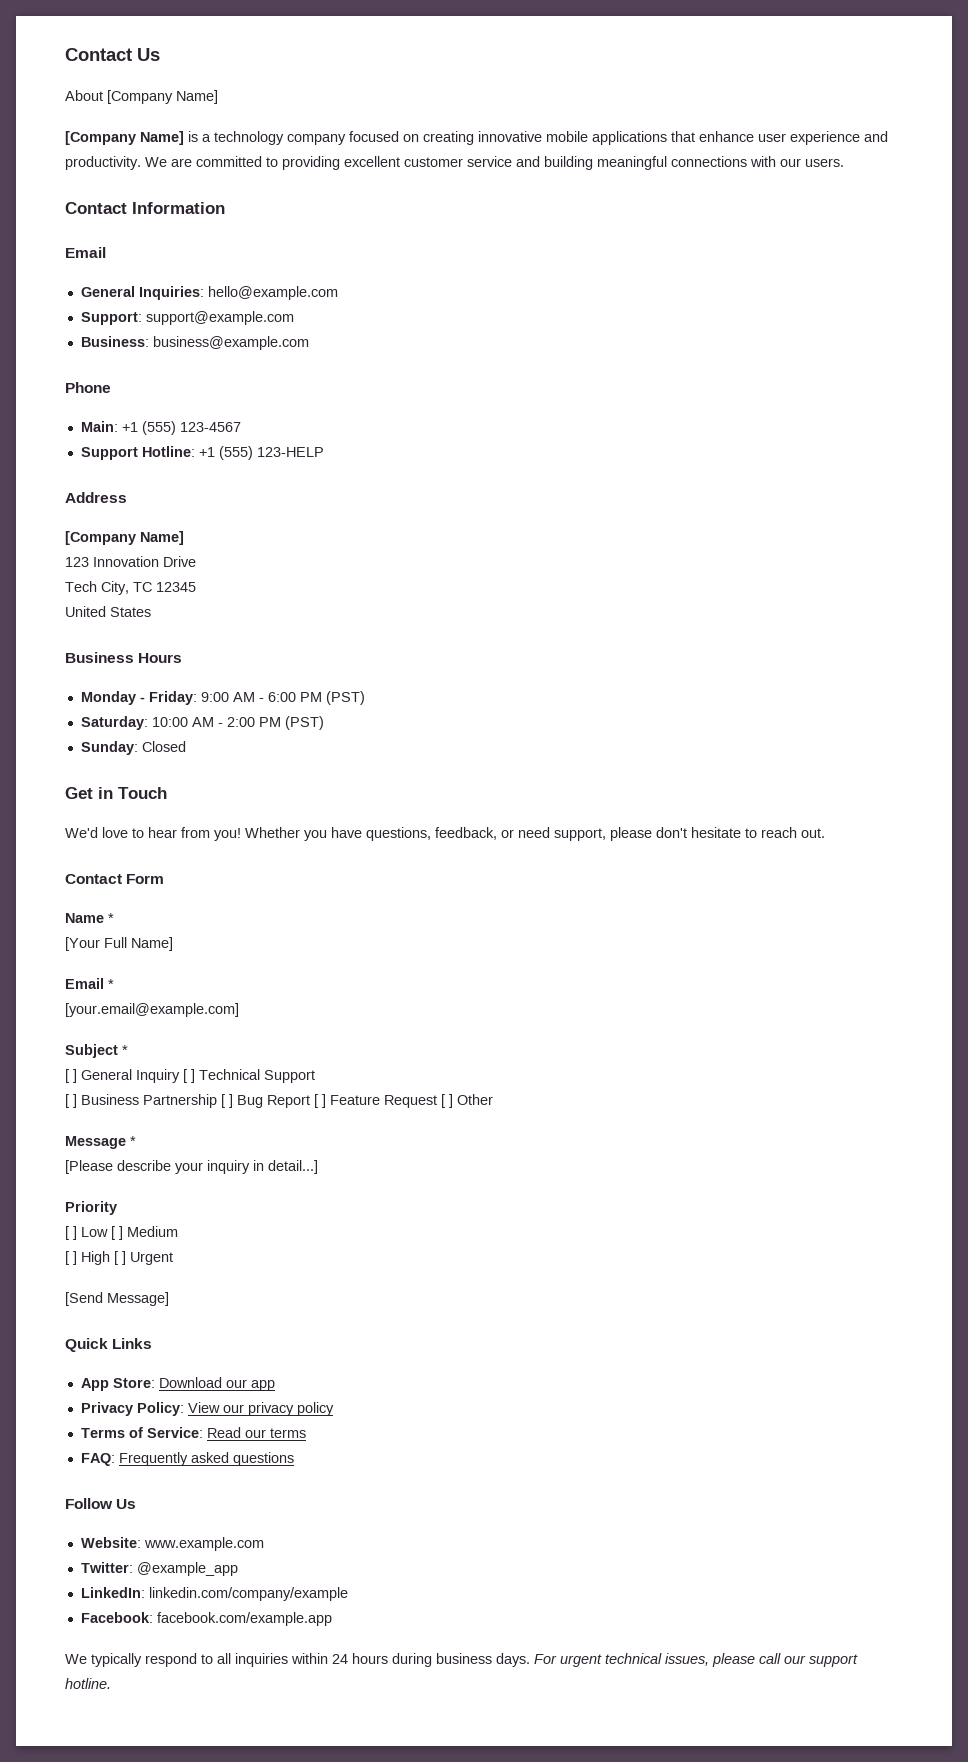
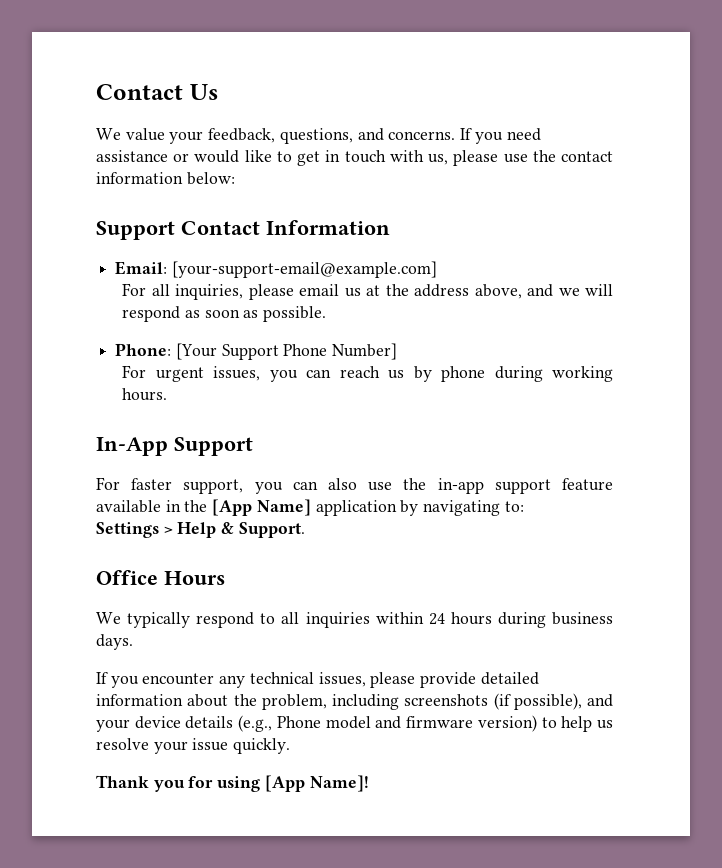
- About [Company Name]
- [Company Name] is a technology company focused on creating innovative mobile applications that enhance user experience and productivity. We are committed to providing excellent customer service and building meaningful connections with our users.
- Contact Information
- Email
- General Inquiries: hello@example.com
- Support: support@example.com
- Business: business@example.com
- Phone
- Main: +1 (555) 123-4567
- Support Hotline: +1 (555) 123-HELP
- Address
- [Company Name]
- 123 Innovation Drive
- Tech City, TC 12345
- United States
- Business Hours
- Monday - Friday: 9:00 AM - 6:00 PM (PST)
- Saturday: 10:00 AM - 2:00 PM (PST)
- Sunday: Closed
- Get in Touch
- We'd love to hear from you! Whether you have questions, feedback, or need support, please don't hesitate to reach out.
- Contact Form
- Name *
- [Your Full Name]
- Email *
- [your.email@example.com]
- Subject *
- [ ] General Inquiry [ ] Technical Support
- [ ] Business Partnership [ ] Bug Report [ ] Feature Request [ ] Other
- Message *
- [Please describe your inquiry in detail...]
- Priority
- [ ] Low [ ] Medium
- [ ] High [ ] Urgent
- [Send Message]
- Quick Links
- App Store: Download our app
- Privacy Policy: View our privacy policy
- Terms of Service: Read our terms
- FAQ: Frequently asked questions
- Follow Us
- Website: www.example.com
- Twitter: @example_app
- LinkedIn: linkedin.com/company/example
- Facebook: facebook.com/example.app
+ We value your feedback, questions, and concerns. If you need assistance or would like to get in touch with us, please use the contact information below:
+ Support Contact Information
+ Email: [your-support-email@example.com]
+ For all inquiries, please email us at the address above, and we will respond as soon as possible.
+ Phone: [Your Support Phone Number]
+ For urgent issues, you can reach us by phone during working hours.
+ In-App Support
+ For faster support, you can also use the in-app support feature available in the [App Name] application by navigating to:
+ Settings > Help & Support.
+ Office Hours
- We typically respond to all inquiries within 24 hours during business days. For urgent technical issues, please call our support hotline.
+ We typically respond to all inquiries within 24 hours during business days.
+ If you encounter any technical issues, please provide detailed information about the problem, including screenshots (if possible), and your device details (e.g., Phone model and firmware version) to help us resolve your issue quickly.
+ Thank you for using [App Name]!

